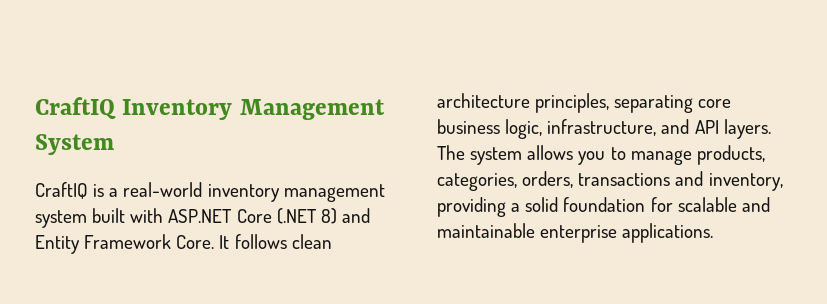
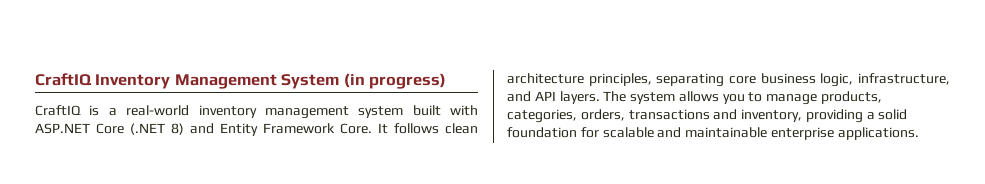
- CraftIQ Inventory Management System
+ CraftIQ Inventory Management System (in progress)

